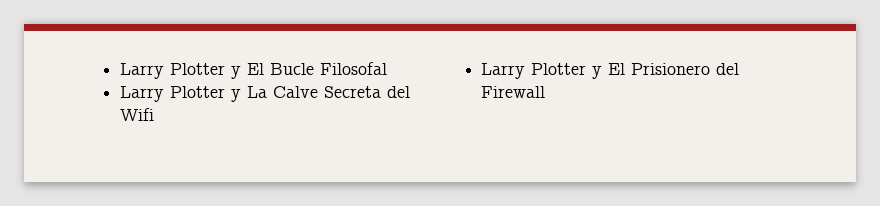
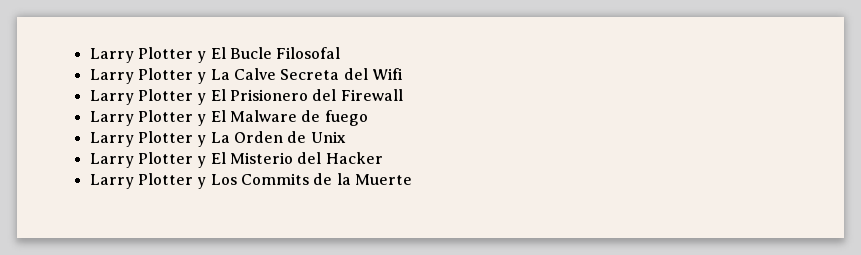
+ Larry Plotter y El Malware de fuego
+ Larry Plotter y La Orden de Unix
+ Larry Plotter y El Misterio del Hacker
+ Larry Plotter y Los Commits de la Muerte

